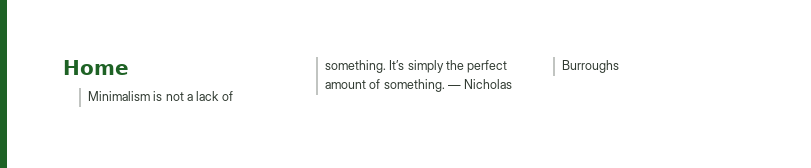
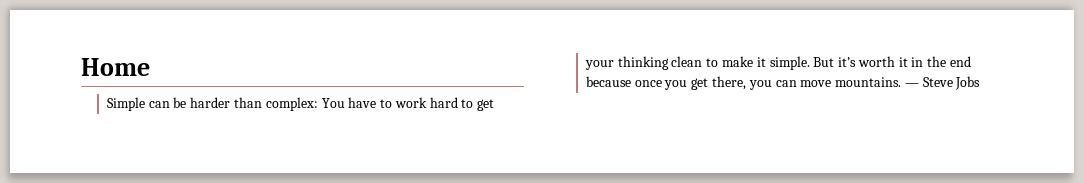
- Minimalism is not a lack of something. It’s simply the perfect amount of something. — Nicholas Burroughs
+ Simple can be harder than complex: You have to work hard to get your thinking clean to make it simple. But it’s worth it in the end because once you get there, you can move mountains. — Steve Jobs

